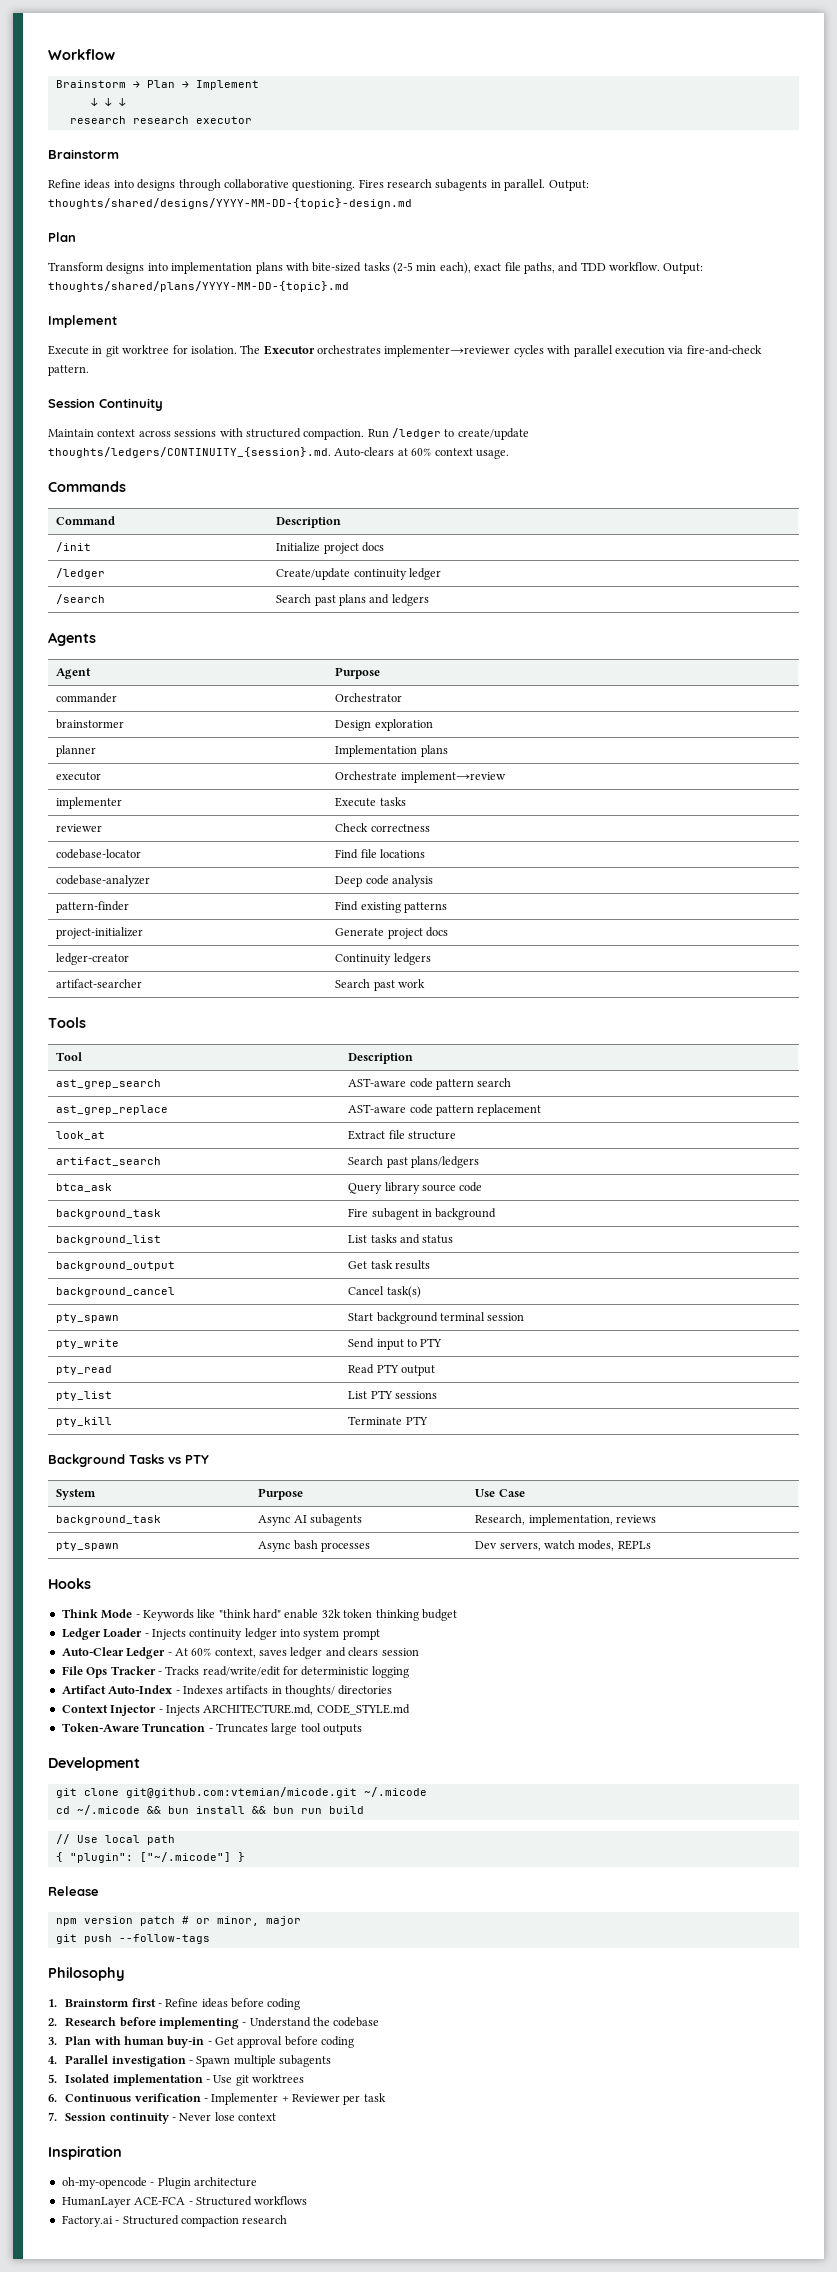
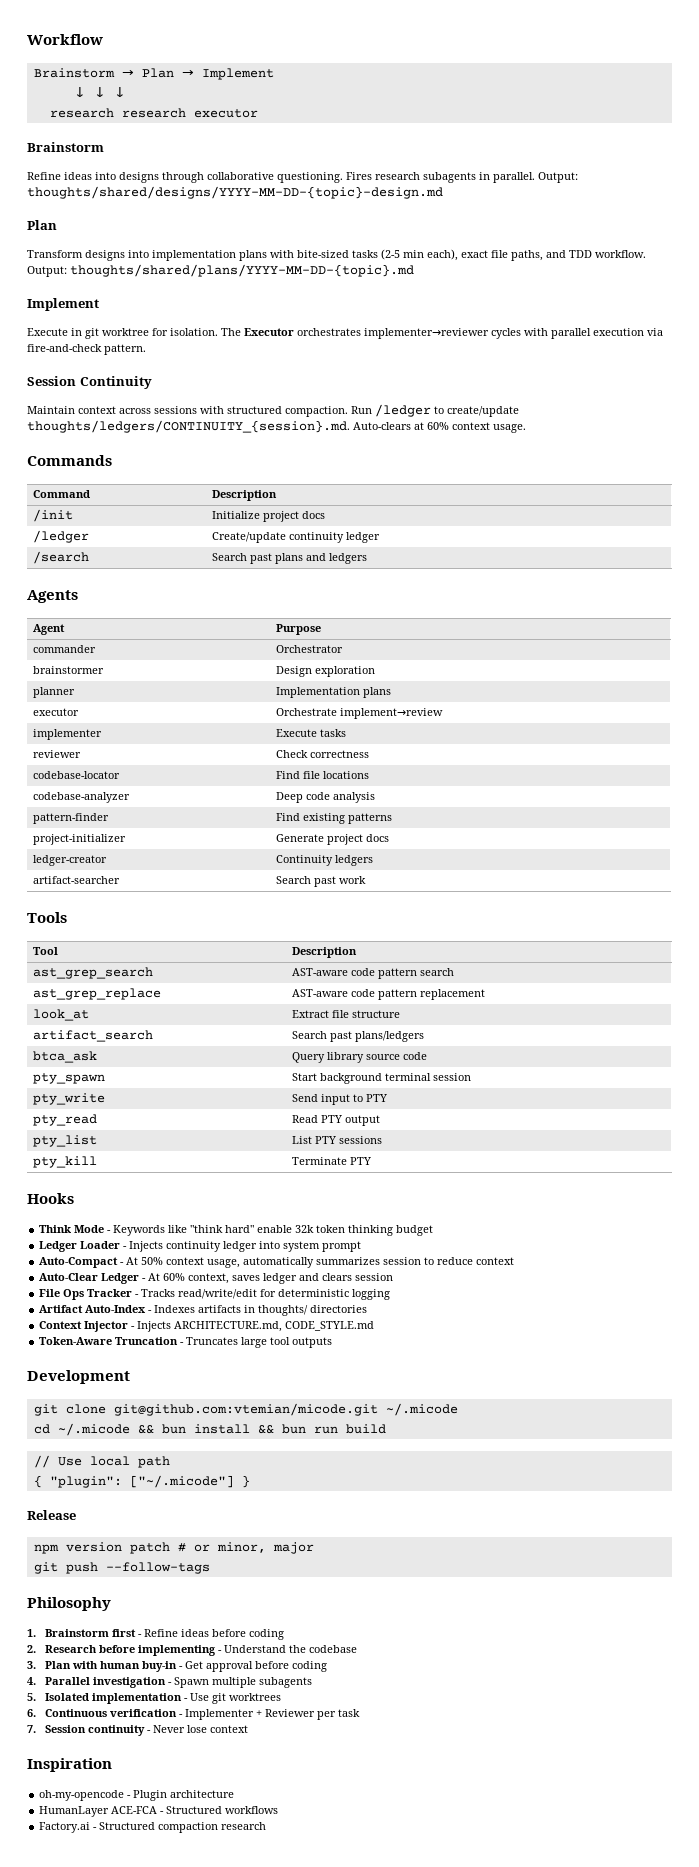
- background_task | Fire subagent in background
- background_list | List tasks and status
- background_output | Get task results
- background_cancel | Cancel task(s)
- Background Tasks vs PTY
- System | Purpose | Use Case
- background_task | Async AI subagents | Research, implementation, reviews
- pty_spawn | Async bash processes | Dev servers, watch modes, REPLs
+ Auto-Compact - At 50% context usage, automatically summarizes session to reduce context

